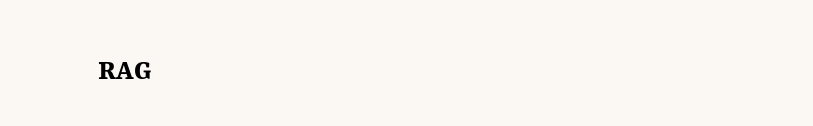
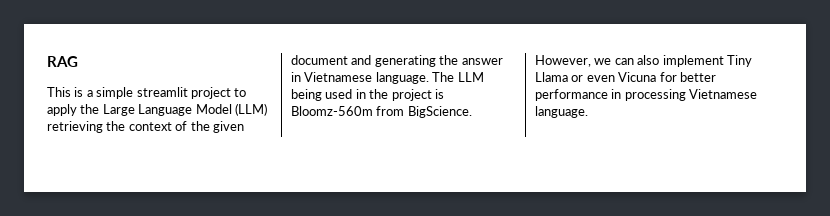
+ This is a simple streamlit project to apply the Large Language Model (LLM) retrieving the context of the given document and generating the answer in Vietnamese language. The LLM being used in the project is Bloomz-560m from BigScience. However, we can also implement Tiny Llama or even Vicuna for better performance in processing Vietnamese language.

